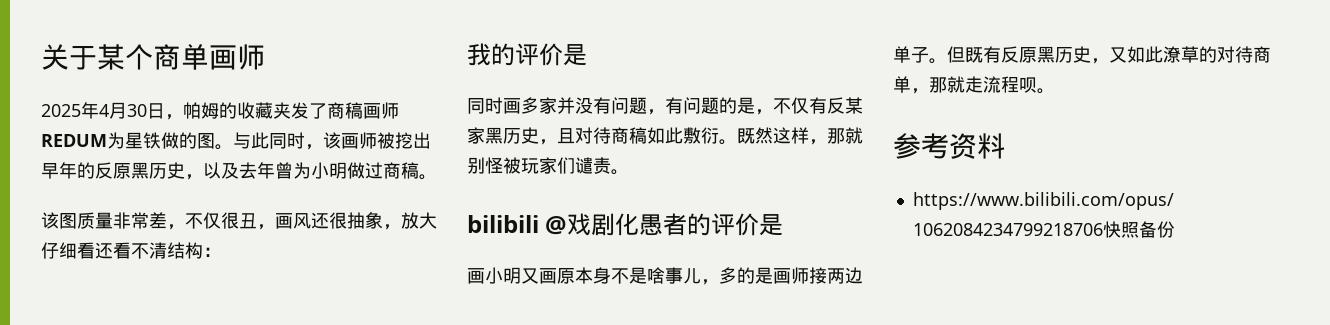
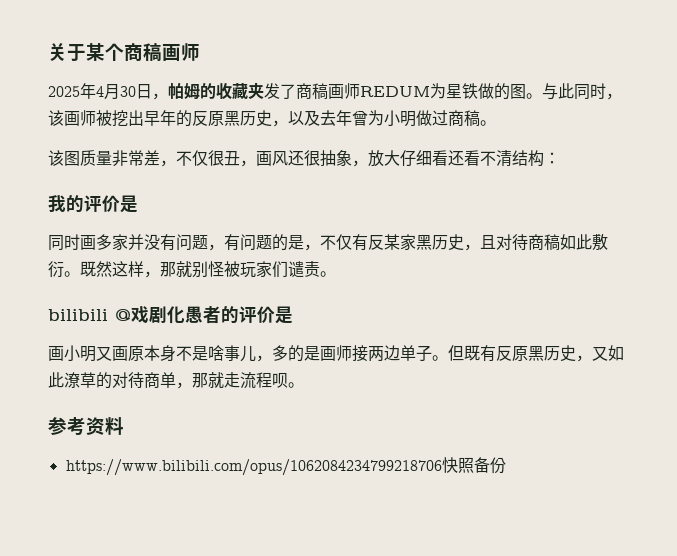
- 关于某个商单画师
+ 关于某个商稿画师

